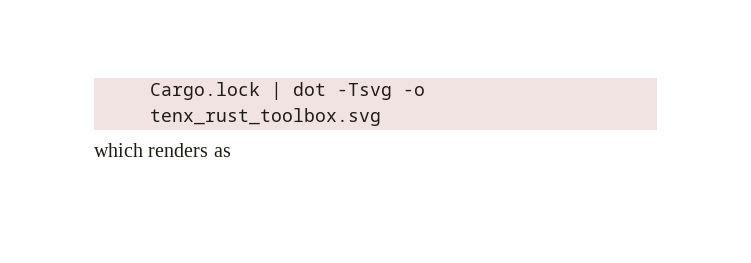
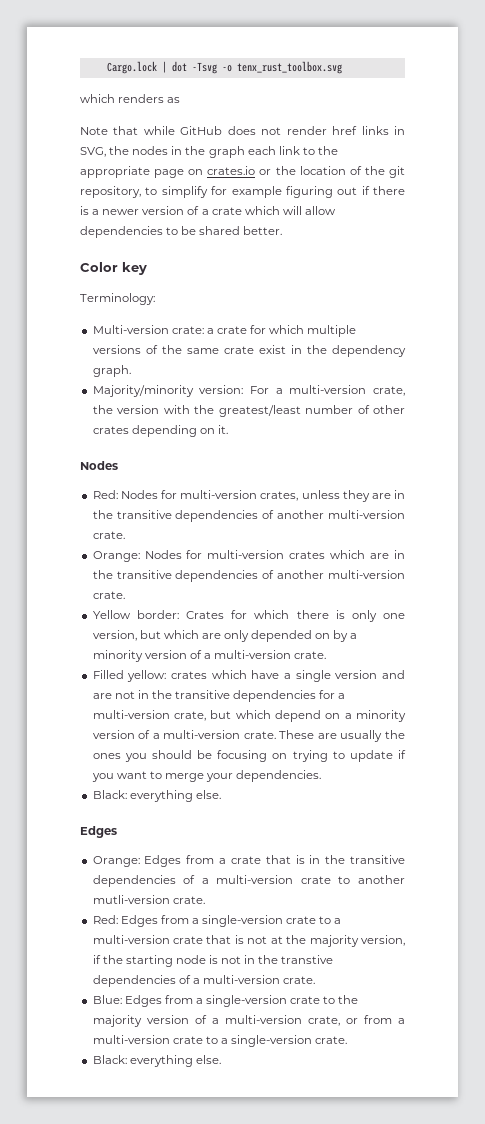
+ Note that while GitHub does not render href links in SVG, the nodes in the graph each link to the appropriate page on crates.io or the location of the git repository, to simplify for example figuring out if there is a newer version of a crate which will allow dependencies to be shared better.
+ Color key
+ Terminology:
+ Multi-version crate: a crate for which multiple versions of the same crate exist in the dependency graph.
+ Majority/minority version: For a multi-version crate, the version with the greatest/least number of other crates depending on it.
+ Nodes
+ Red: Nodes for multi-version crates, unless they are in the transitive dependencies of another multi-version crate.
+ Orange: Nodes for multi-version crates which are in the transitive dependencies of another multi-version crate.
+ Yellow border: Crates for which there is only one version, but which are only depended on by a minority version of a multi-version crate.
+ Filled yellow: crates which have a single version and are not in the transitive dependencies for a multi-version crate, but which depend on a minority version of a multi-version crate. These are usually the ones you should be focusing on trying to update if you want to merge your dependencies.
+ Black: everything else.
+ Edges
+ Orange: Edges from a crate that is in the transitive dependencies of a multi-version crate to another mutli-version crate.
+ Red: Edges from a single-version crate to a multi-version crate that is not at the majority version, if the starting node is not in the transtive dependencies of a multi-version crate.
+ Blue: Edges from a single-version crate to the majority version of a multi-version crate, or from a multi-version crate to a single-version crate.
+ Black: everything else.

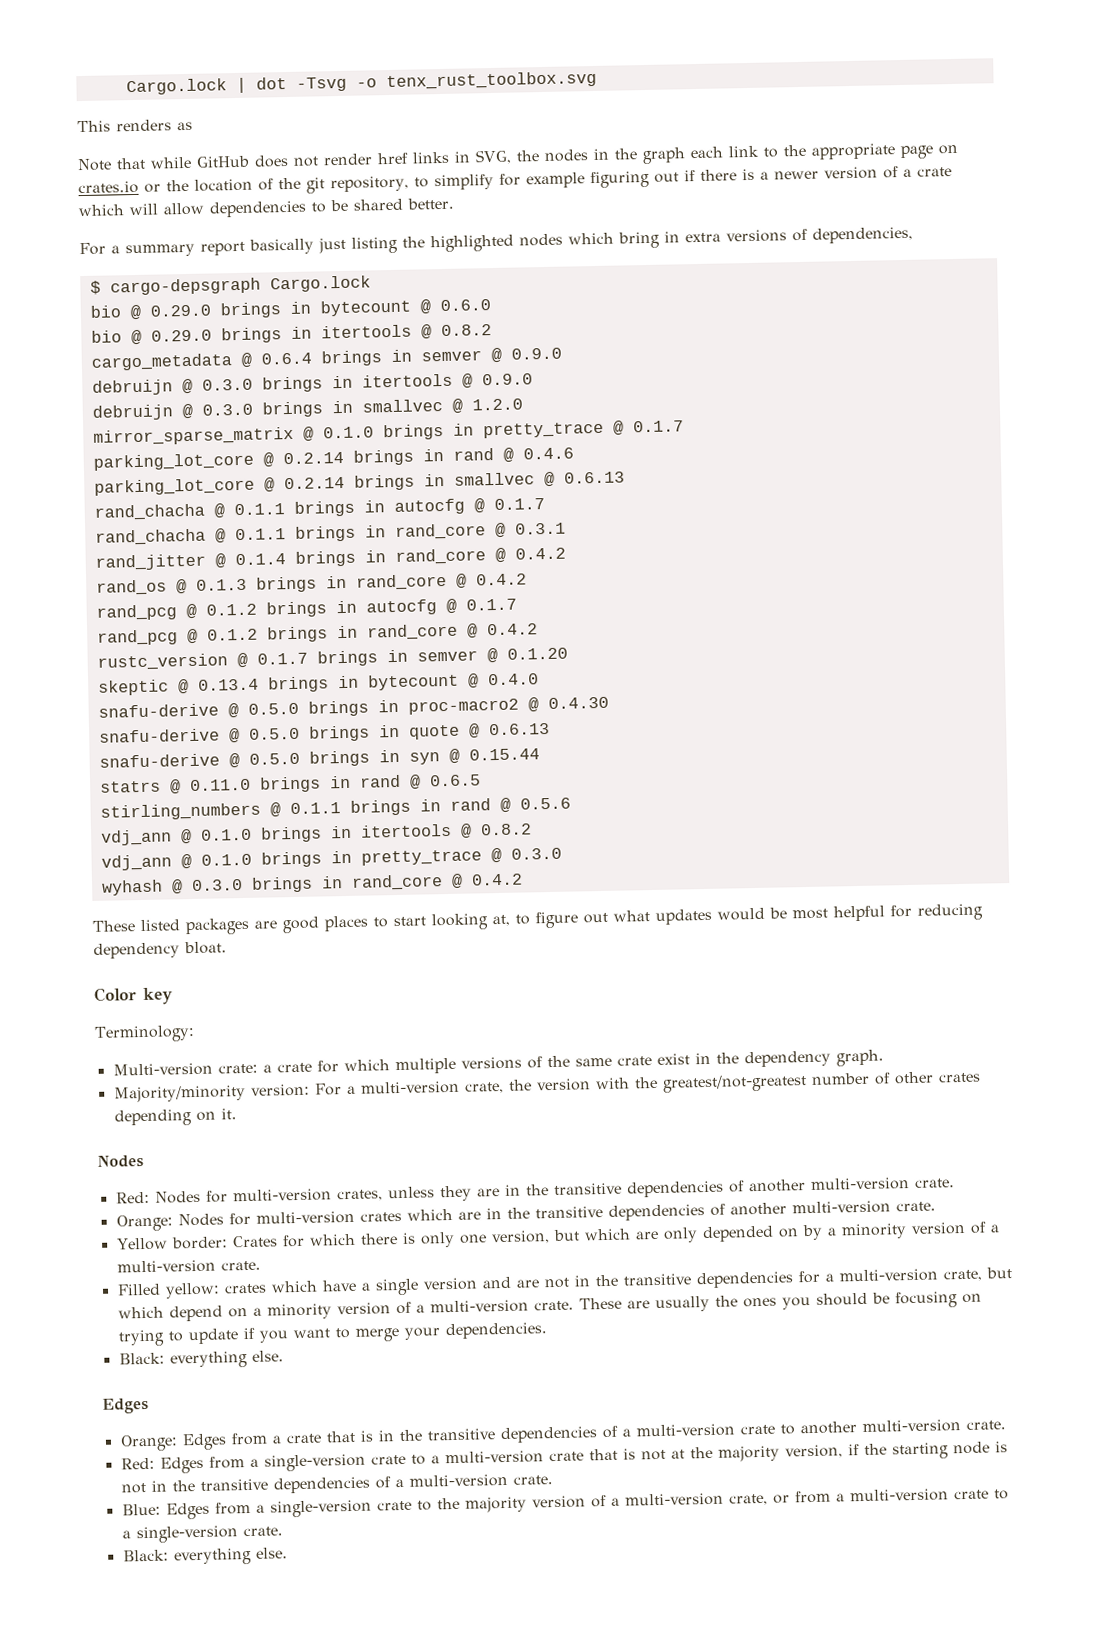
- which renders as
+ This renders as
+ For a summary report basically just listing the highlighted nodes which bring in extra versions of dependencies,
+ $ cargo-depsgraph Cargo.lock
+ bio @ 0.29.0 brings in bytecount @ 0.6.0
+ bio @ 0.29.0 brings in itertools @ 0.8.2
+ cargo_metadata @ 0.6.4 brings in semver @ 0.9.0
+ debruijn @ 0.3.0 brings in itertools @ 0.9.0
+ debruijn @ 0.3.0 brings in smallvec @ 1.2.0
+ mirror_sparse_matrix @ 0.1.0 brings in pretty_trace @ 0.1.7
+ parking_lot_core @ 0.2.14 brings in rand @ 0.4.6
+ parking_lot_core @ 0.2.14 brings in smallvec @ 0.6.13
+ rand_chacha @ 0.1.1 brings in autocfg @ 0.1.7
+ rand_chacha @ 0.1.1 brings in rand_core @ 0.3.1
+ rand_jitter @ 0.1.4 brings in rand_core @ 0.4.2
+ rand_os @ 0.1.3 brings in rand_core @ 0.4.2
+ rand_pcg @ 0.1.2 brings in autocfg @ 0.1.7
+ rand_pcg @ 0.1.2 brings in rand_core @ 0.4.2
+ rustc_version @ 0.1.7 brings in semver @ 0.1.20
+ skeptic @ 0.13.4 brings in bytecount @ 0.4.0
+ snafu-derive @ 0.5.0 brings in proc-macro2 @ 0.4.30
+ snafu-derive @ 0.5.0 brings in quote @ 0.6.13
+ snafu-derive @ 0.5.0 brings in syn @ 0.15.44
+ statrs @ 0.11.0 brings in rand @ 0.6.5
+ stirling_numbers @ 0.1.1 brings in rand @ 0.5.6
+ vdj_ann @ 0.1.0 brings in itertools @ 0.8.2
+ vdj_ann @ 0.1.0 brings in pretty_trace @ 0.3.0
+ wyhash @ 0.3.0 brings in rand_core @ 0.4.2
+ These listed packages are good places to start looking at, to figure out what updates would be most helpful for reducing dependency bloat.
- Majority/minority version: For a multi-version crate, the version with the greatest/least number of other crates depending on it.
+ Majority/minority version: For a multi-version crate, the version with the greatest/not-greatest number of other crates depending on it.
- Orange: Edges from a crate that is in the transitive dependencies of a multi-version crate to another mutli-version crate.
+ Orange: Edges from a crate that is in the transitive dependencies of a multi-version crate to another multi-version crate.
- Red: Edges from a single-version crate to a multi-version crate that is not at the majority version, if the starting node is not in the transtive dependencies of a multi-version crate.
+ Red: Edges from a single-version crate to a multi-version crate that is not at the majority version, if the starting node is not in the transitive dependencies of a multi-version crate.

